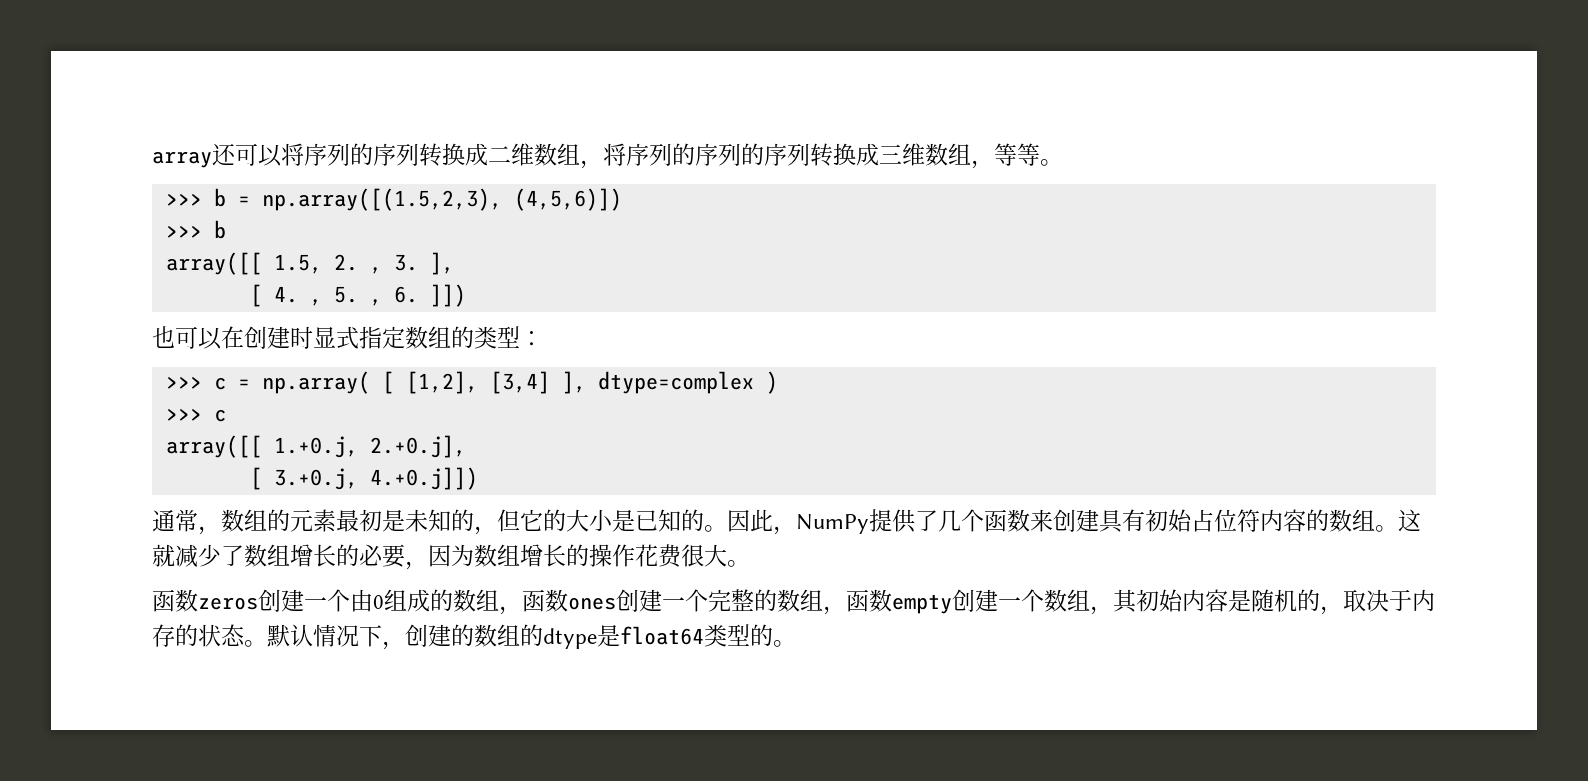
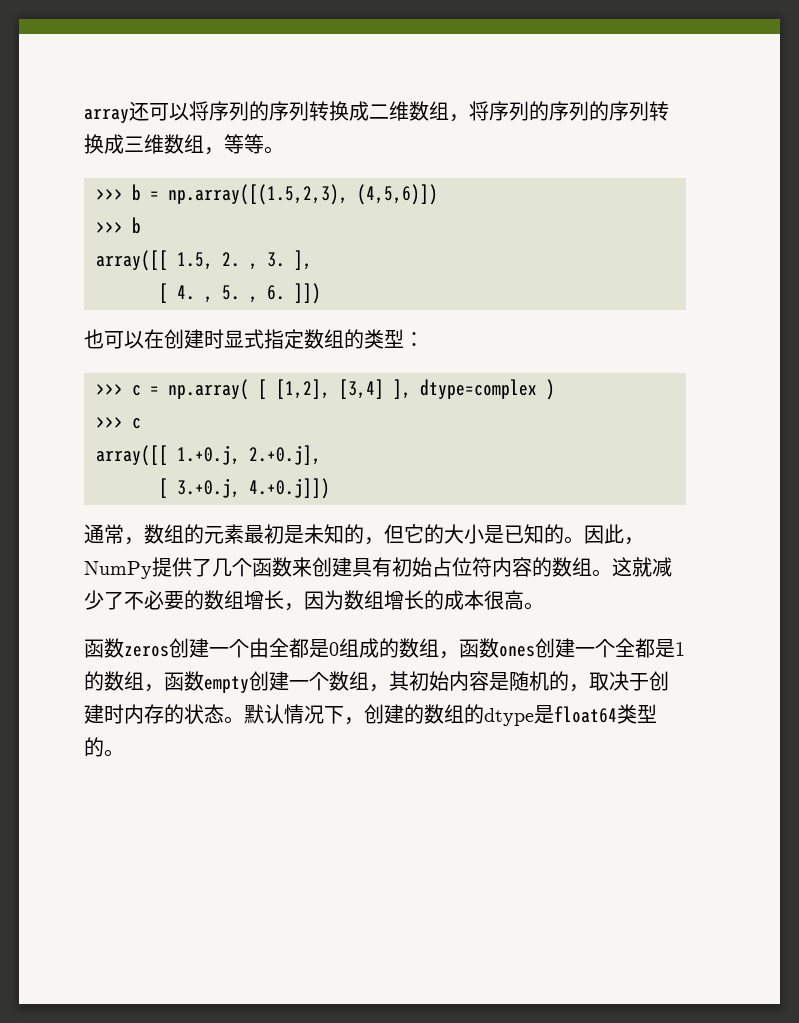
- 这就减少了数组增长的必要，因为数组增长的操作花费很大。
+ 这就减少了不必要的数组增长，因为数组增长的成本很高。
- 函数zeros创建一个由0组成的数组，函数ones创建一个完整的数组，函数empty创建一个数组，其初始内容是随机的，取决于内存的状态。
+ 函数zeros创建一个由全都是0组成的数组，函数ones创建一个全都是1的数组，函数empty创建一个数组，其初始内容是随机的，取决于创建时内存的状态。

